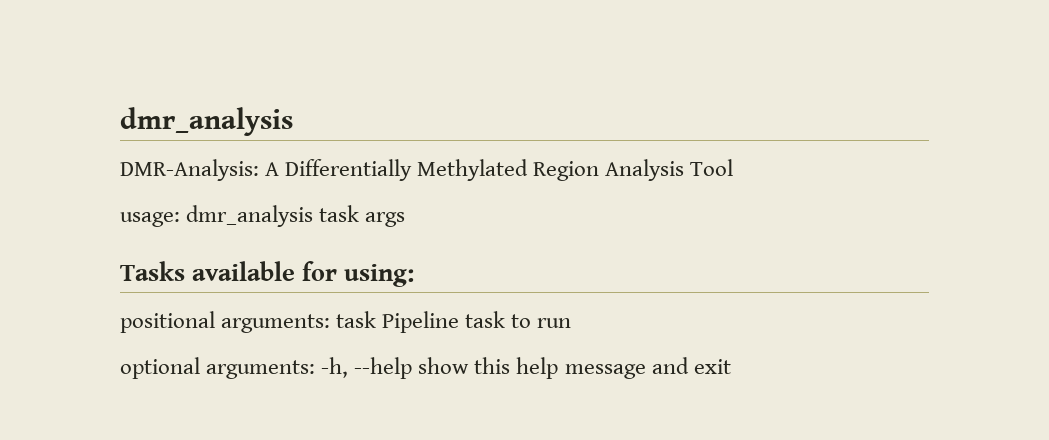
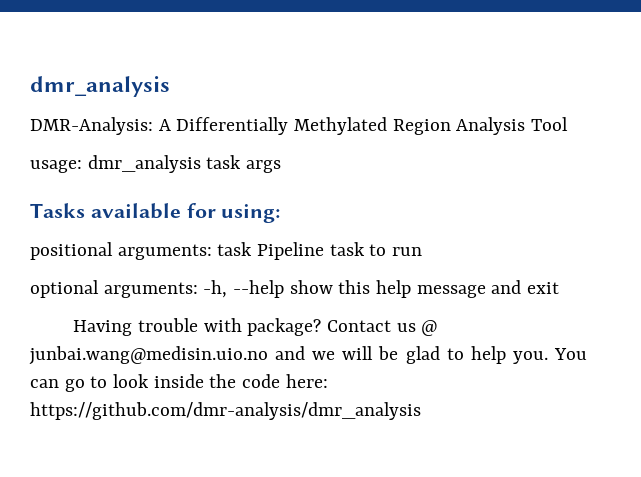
+ Having trouble with package? Contact us @ junbai.wang@medisin.uio.no and we will be glad to help you. You can go to look inside the code here: https://github.com/dmr-analysis/dmr_analysis

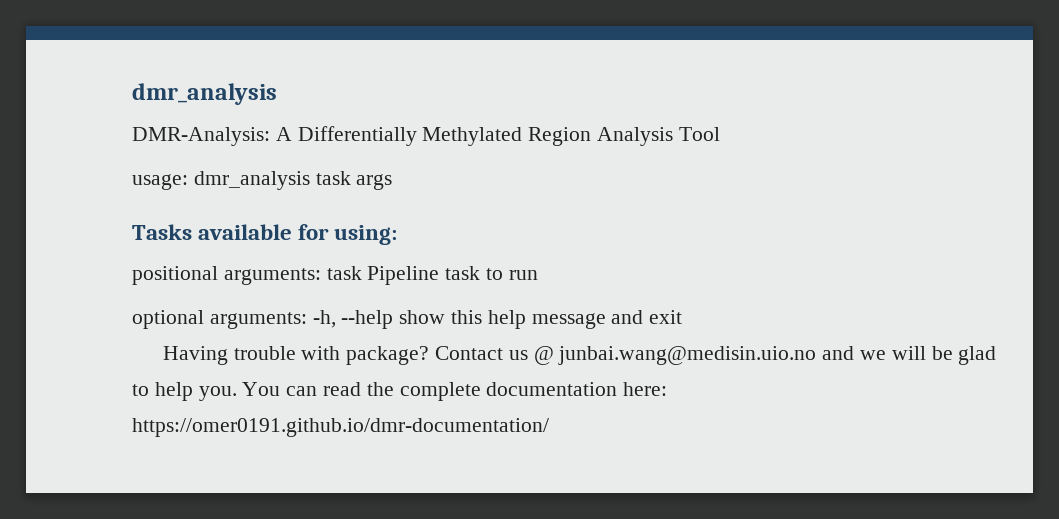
- You can go to look inside the code here: https://github.com/dmr-analysis/dmr_analysis
+ You can read the complete documentation here: https://omer0191.github.io/dmr-documentation/

